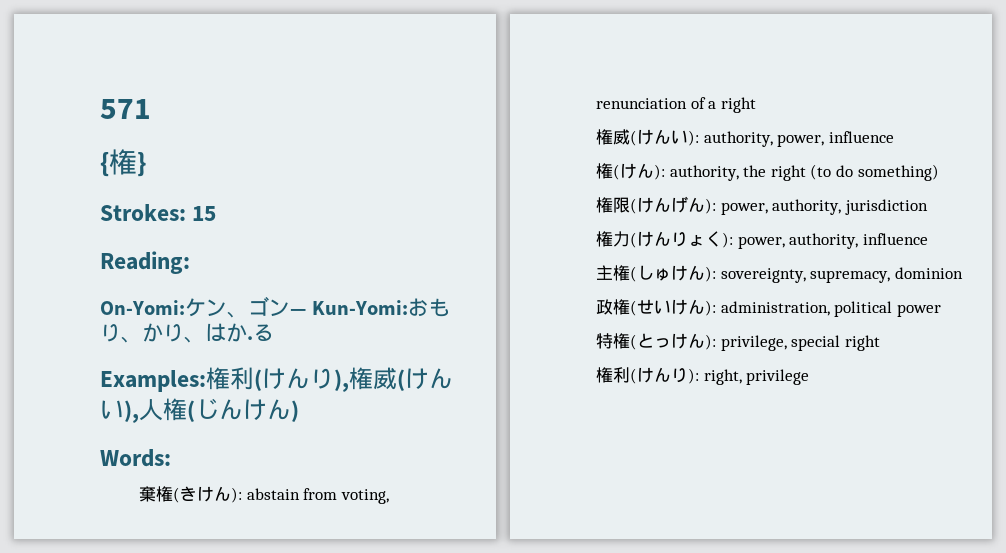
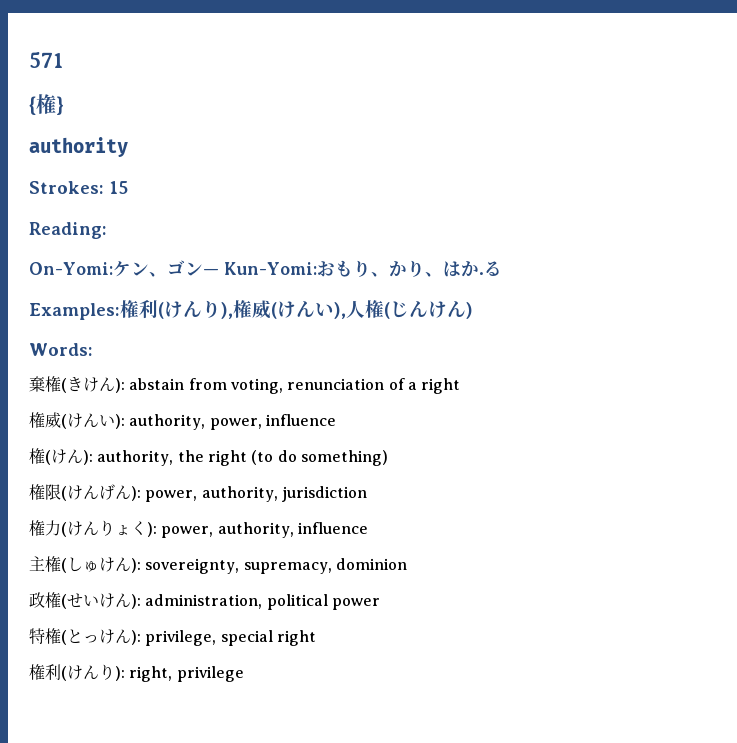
+ authority

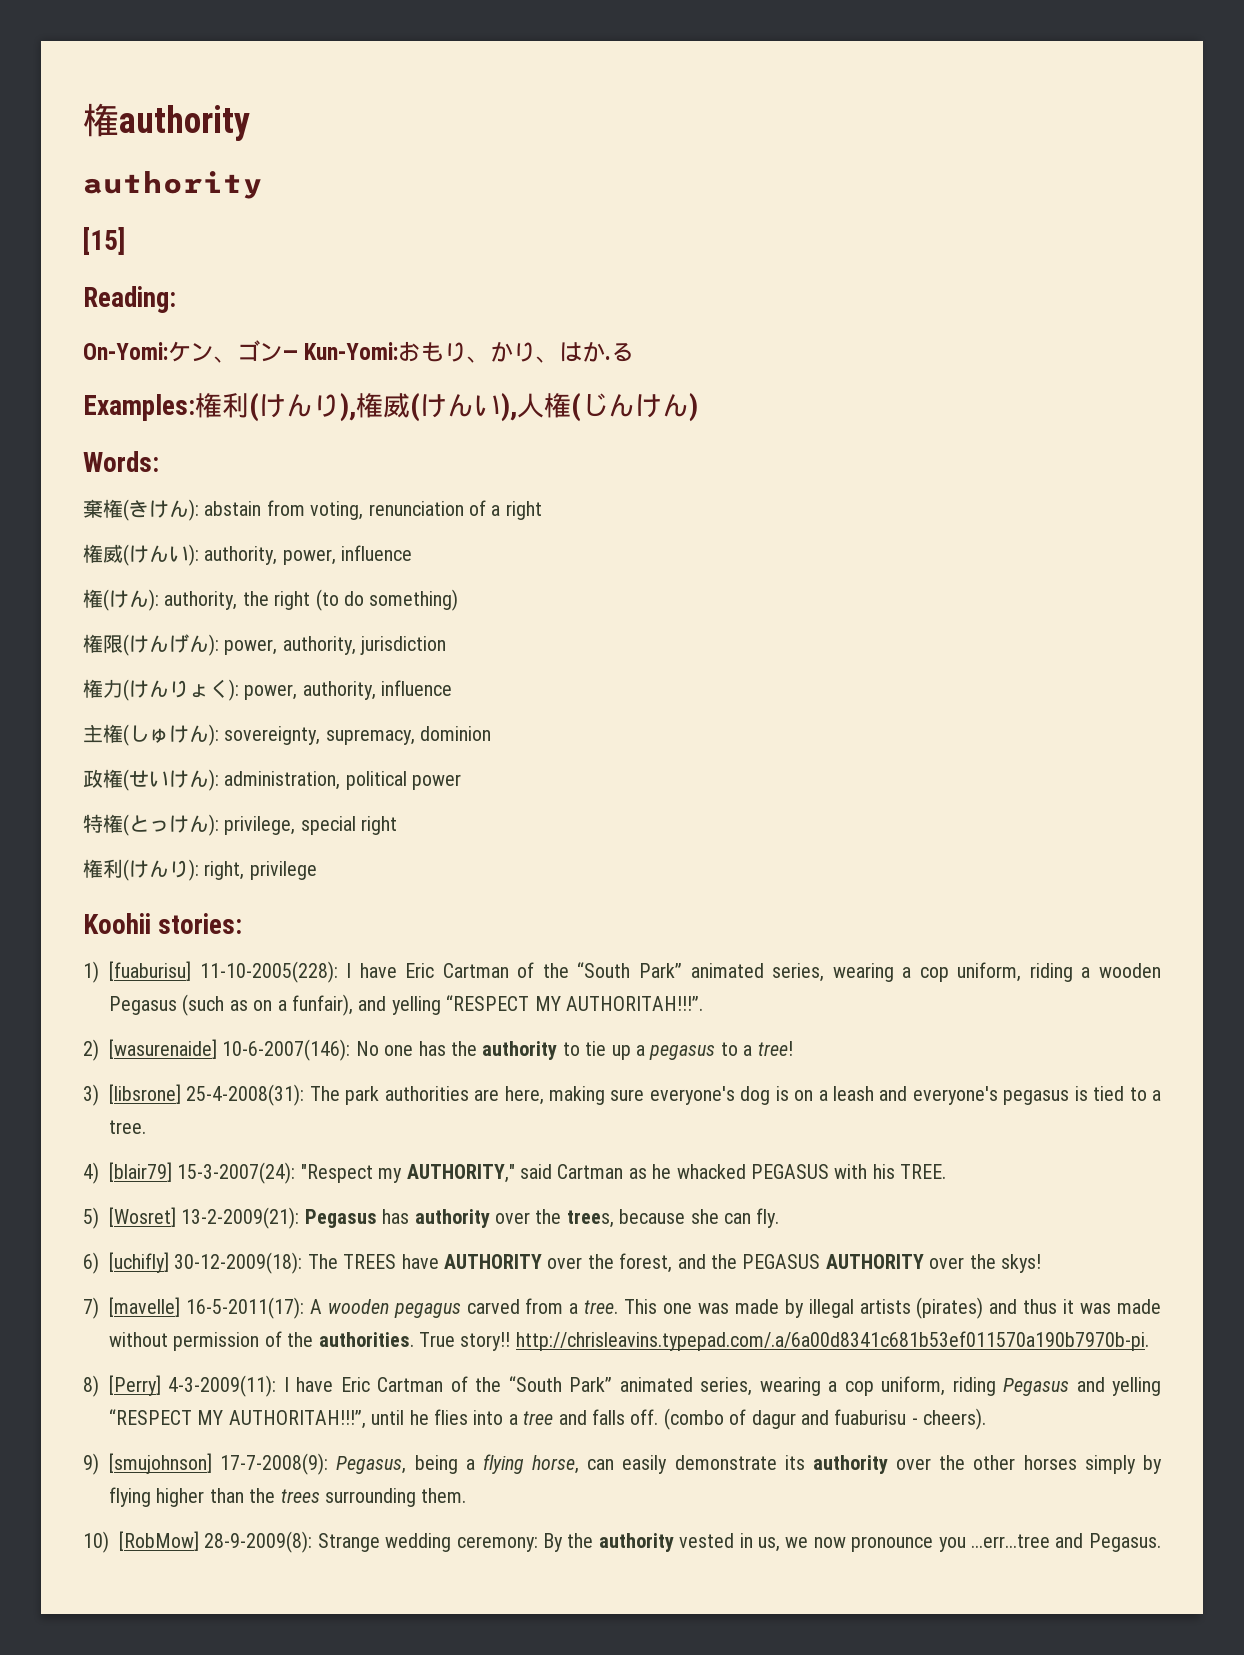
- 571
- {権}
+ 権authority
  authority
- Strokes: 15
+ [15]
+ Koohii stories:
+ 1) [fuaburisu] 11-10-2005(228): I have Eric Cartman of the “South Park” animated series, wearing a cop uniform, riding a wooden Pegasus (such as on a funfair), and yelling “RESPECT MY AUTHORITAH!!!”.
+ 2) [wasurenaide] 10-6-2007(146): No one has the authority to tie up a pegasus to a tree!
+ 3) [libsrone] 25-4-2008(31): The park authorities are here, making sure everyone's dog is on a leash and everyone's pegasus is tied to a tree.
+ 4) [blair79] 15-3-2007(24): "Respect my AUTHORITY," said Cartman as he whacked PEGASUS with his TREE.
+ 5) [Wosret] 13-2-2009(21): Pegasus has authority over the trees, because she can fly.
+ 6) [uchifly] 30-12-2009(18): The TREES have AUTHORITY over the forest, and the PEGASUS AUTHORITY over the skys!
+ 7) [mavelle] 16-5-2011(17): A wooden pegagus carved from a tree. This one was made by illegal artists (pirates) and thus it was made without permission of the authorities. True story!! http://chrisleavins.typepad.com/.a/6a00d8341c681b53ef011570a190b7970b-pi.
+ 8) [Perry] 4-3-2009(11): I have Eric Cartman of the “South Park” animated series, wearing a cop uniform, riding Pegasus and yelling “RESPECT MY AUTHORITAH!!!”, until he flies into a tree and falls off. (combo of dagur and fuaburisu - cheers).
+ 9) [smujohnson] 17-7-2008(9): Pegasus, being a flying horse, can easily demonstrate its authority over the other horses simply by flying higher than the trees surrounding them.
+ 10) [RobMow] 28-9-2009(8): Strange wedding ceremony: By the authority vested in us, we now pronounce you ...err...tree and Pegasus.

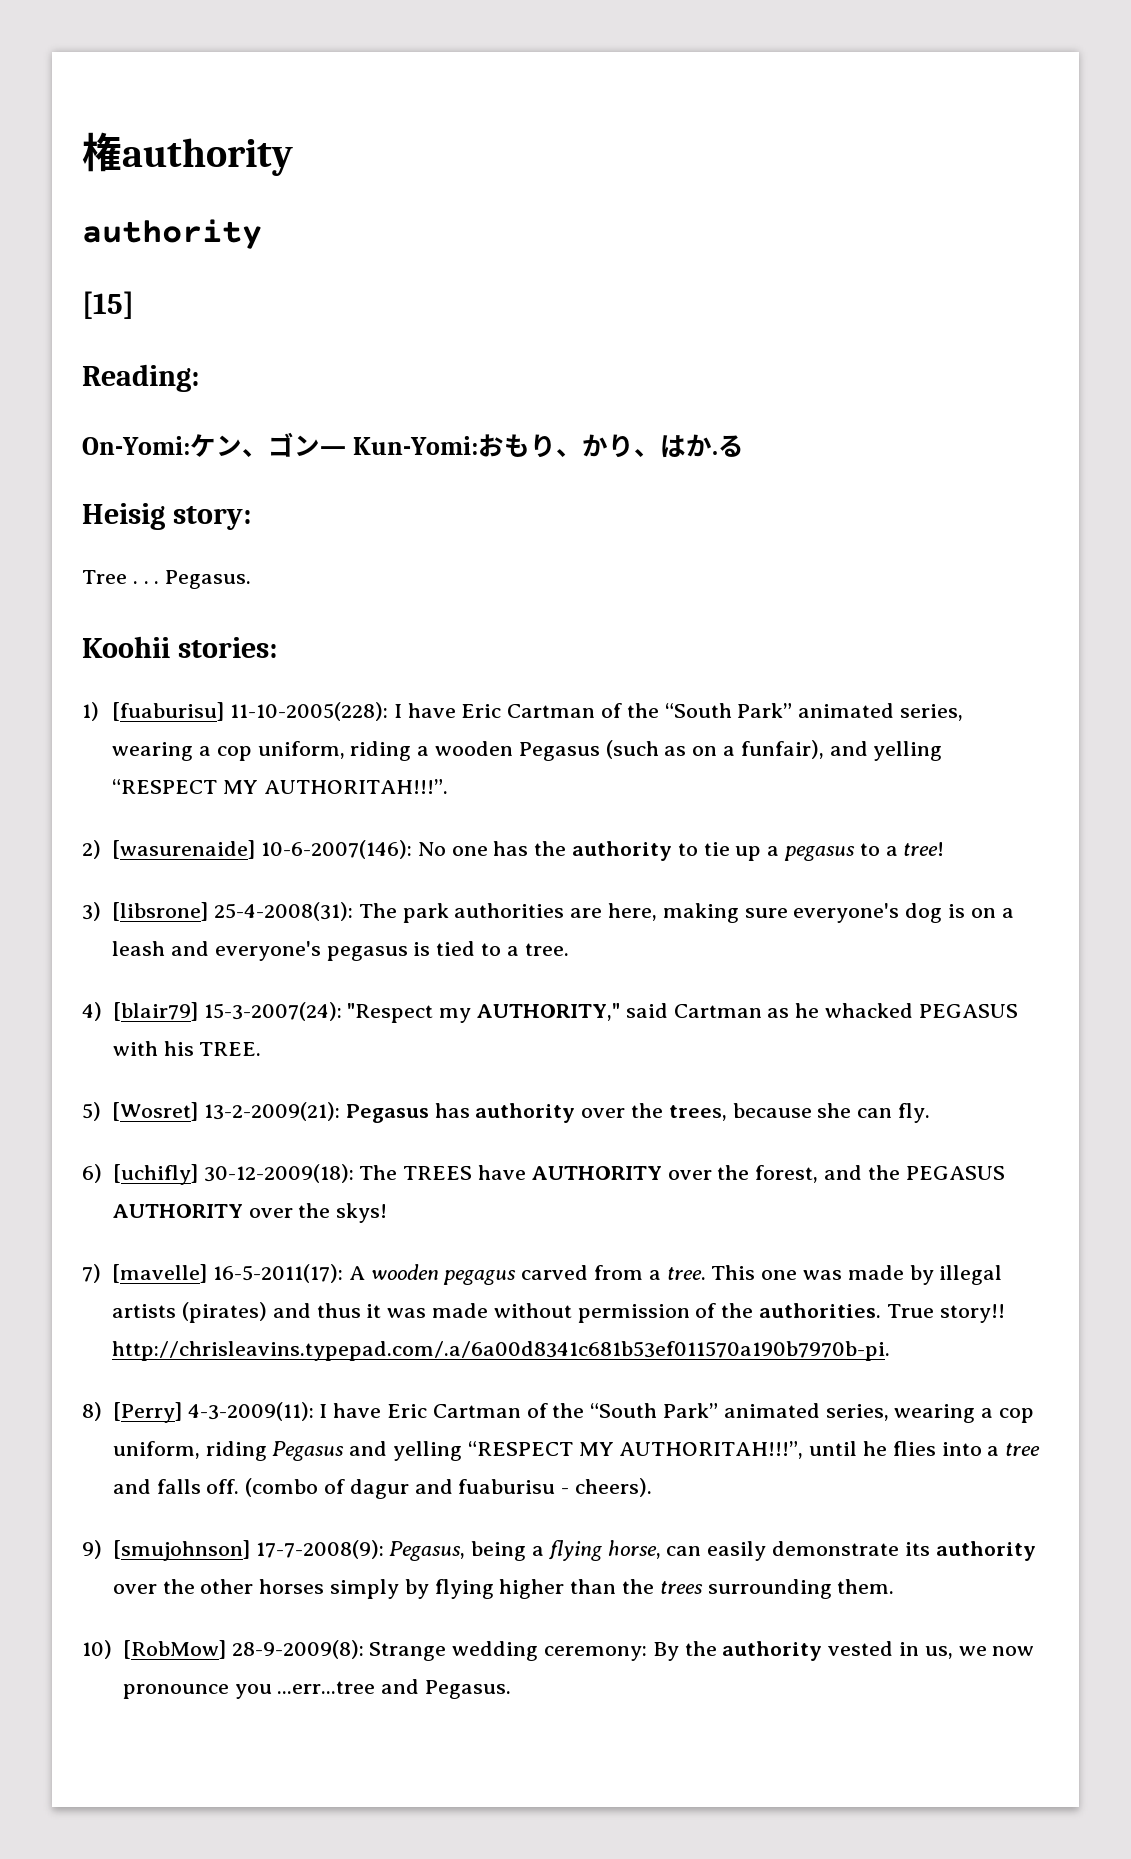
- Examples:権利(けんり),権威(けんい),人権(じんけん)
- Words:
- 棄権(きけん): abstain from voting, renunciation of a right
- 権威(けんい): authority, power, influence
- 権(けん): authority, the right (to do something)
- 権限(けんげん): power, authority, jurisdiction
- 権力(けんりょく): power, authority, influence
- 主権(しゅけん): sovereignty, supremacy, dominion
- 政権(せいけん): administration, political power
- 特権(とっけん): privilege, special right
- 権利(けんり): right, privilege
+ Heisig story:
+ Tree . . . Pegasus.

